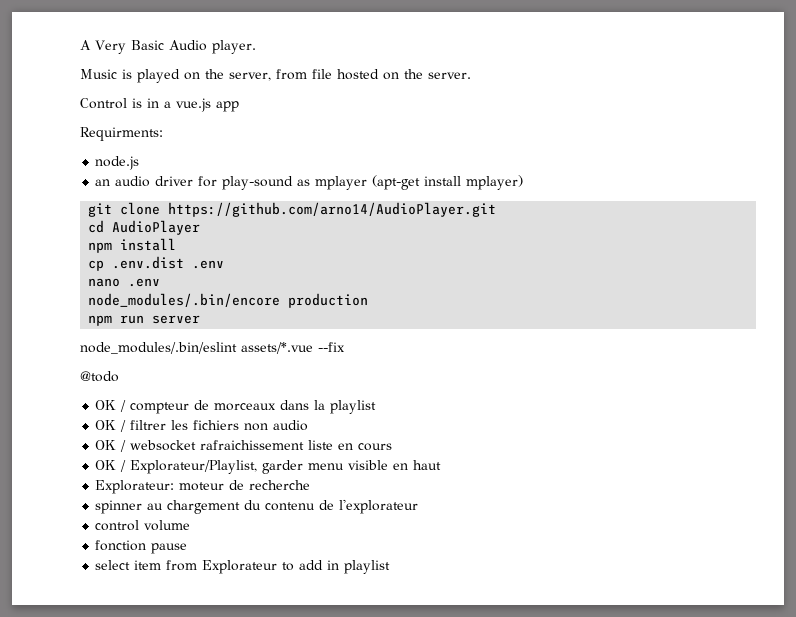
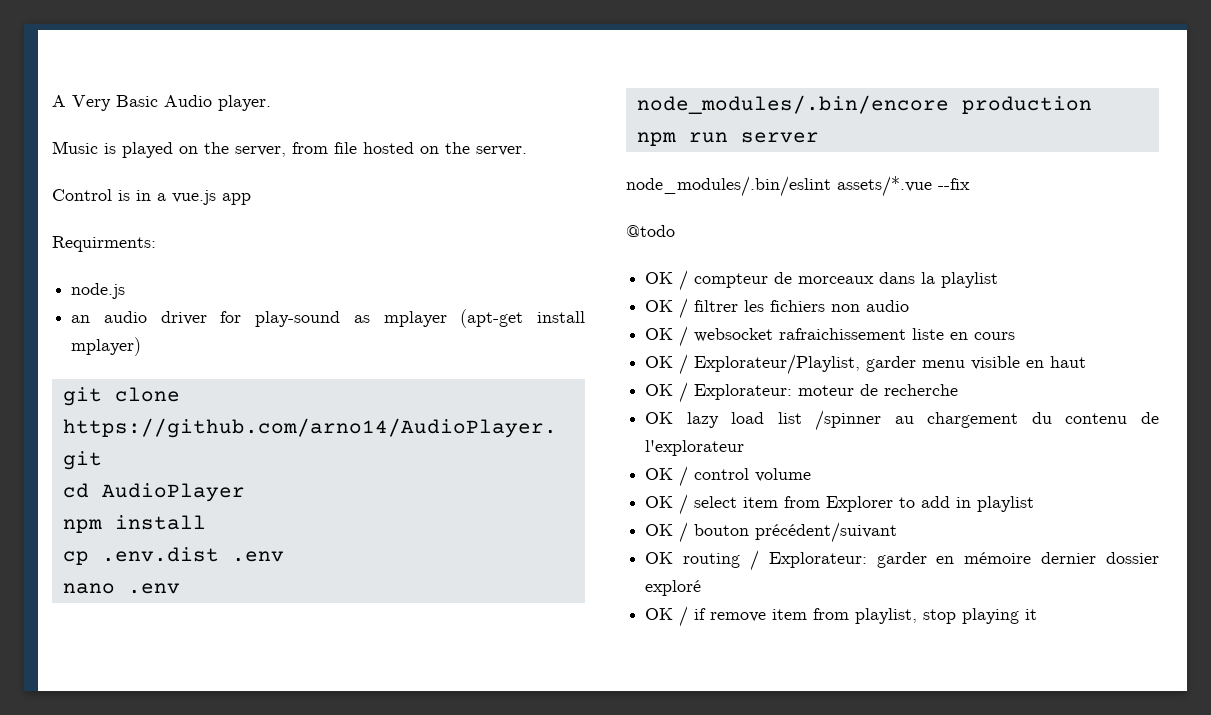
- Explorateur: moteur de recherche
+ OK / Explorateur: moteur de recherche
- spinner au chargement du contenu de l'explorateur
+ OK lazy load list /spinner au chargement du contenu de l'explorateur
- control volume
+ OK / control volume
- fonction pause
- select item from Explorateur to add in playlist
+ OK / select item from Explorer to add in playlist
+ OK / bouton précédent/suivant
+ OK routing / Explorateur: garder en mémoire dernier dossier exploré
+ OK / if remove item from playlist, stop playing it

